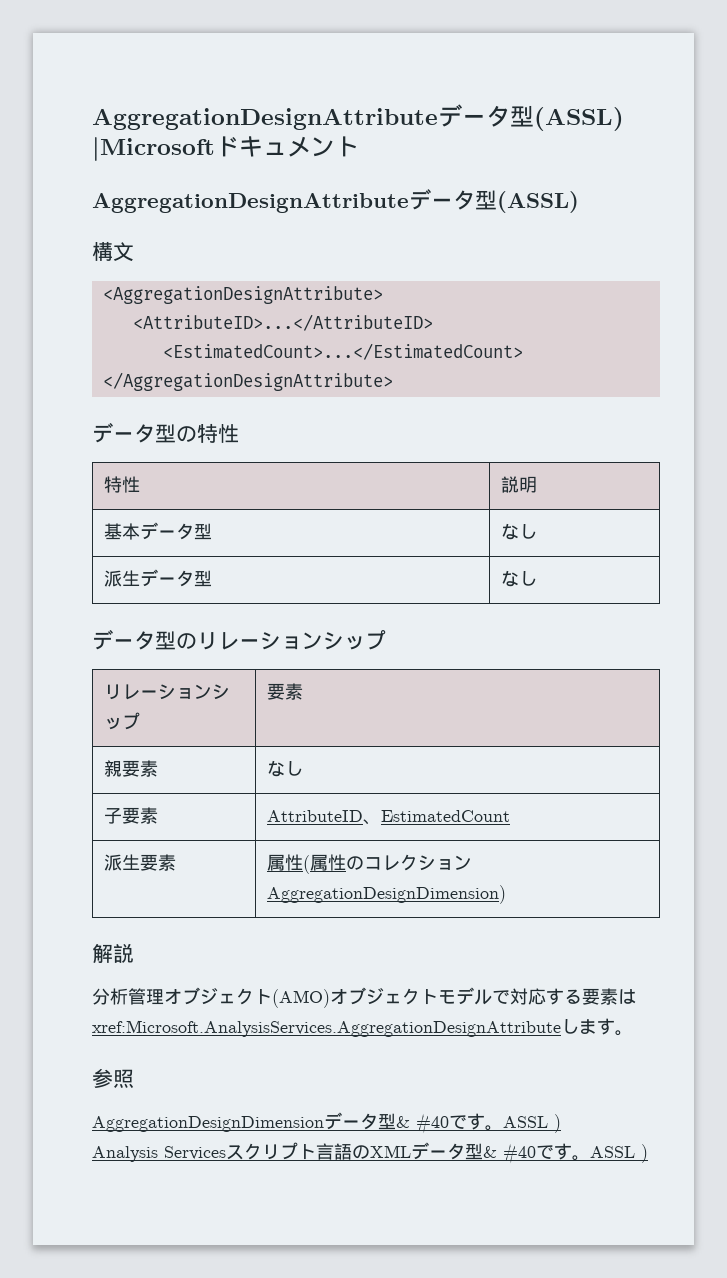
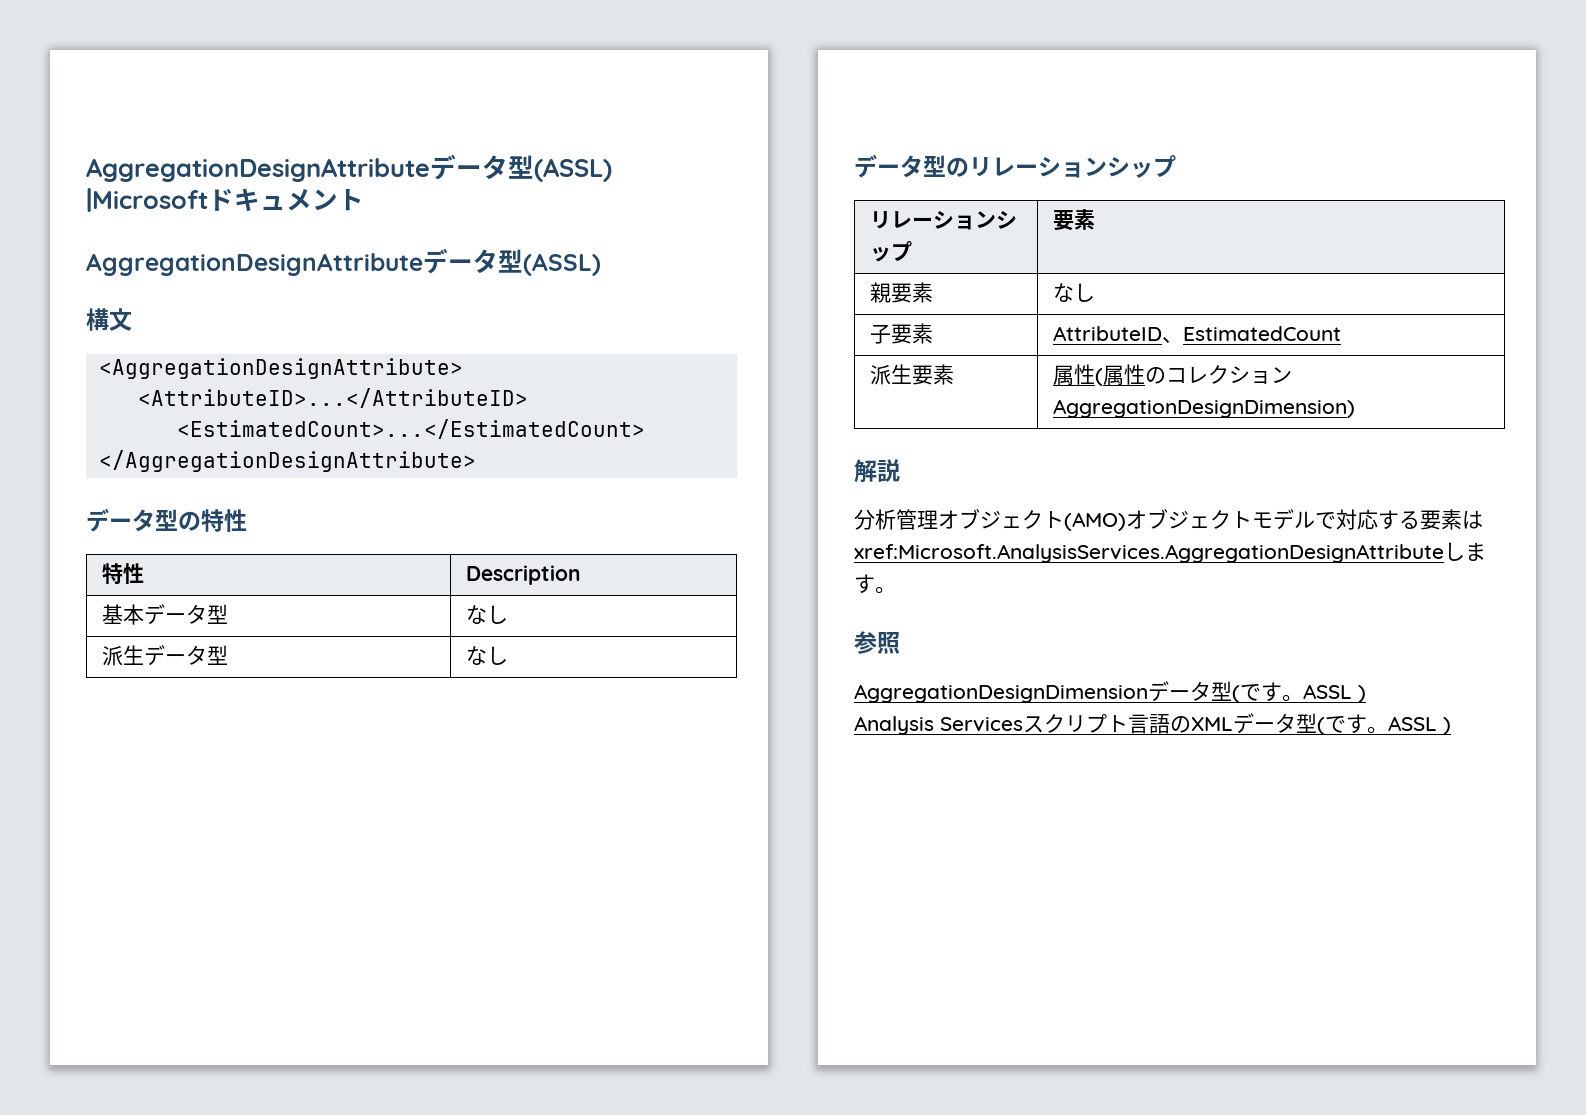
- 特性 | 説明
+ 特性 | Description
- AggregationDesignDimensionデータ型& #40です。
+ AggregationDesignDimensionデータ型(です。
- Analysis Servicesスクリプト言語のXMLデータ型& #40です。
+ Analysis Servicesスクリプト言語のXMLデータ型(です。

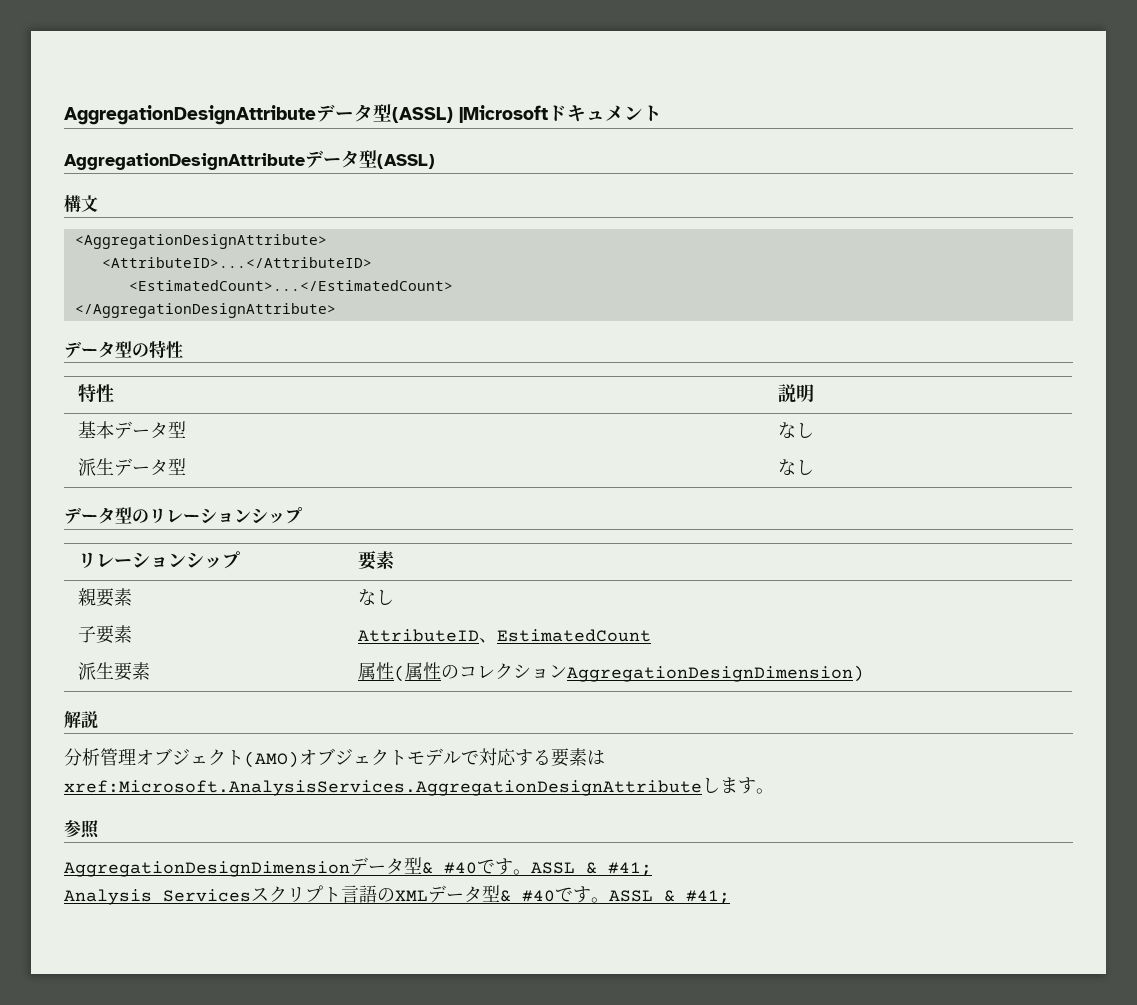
- 特性 | Description
+ 特性 | 説明
- AggregationDesignDimensionデータ型(です。ASSL )
+ AggregationDesignDimensionデータ型& #40です。ASSL & #41;
- Analysis Servicesスクリプト言語のXMLデータ型(です。ASSL )
+ Analysis Servicesスクリプト言語のXMLデータ型& #40です。ASSL & #41;

